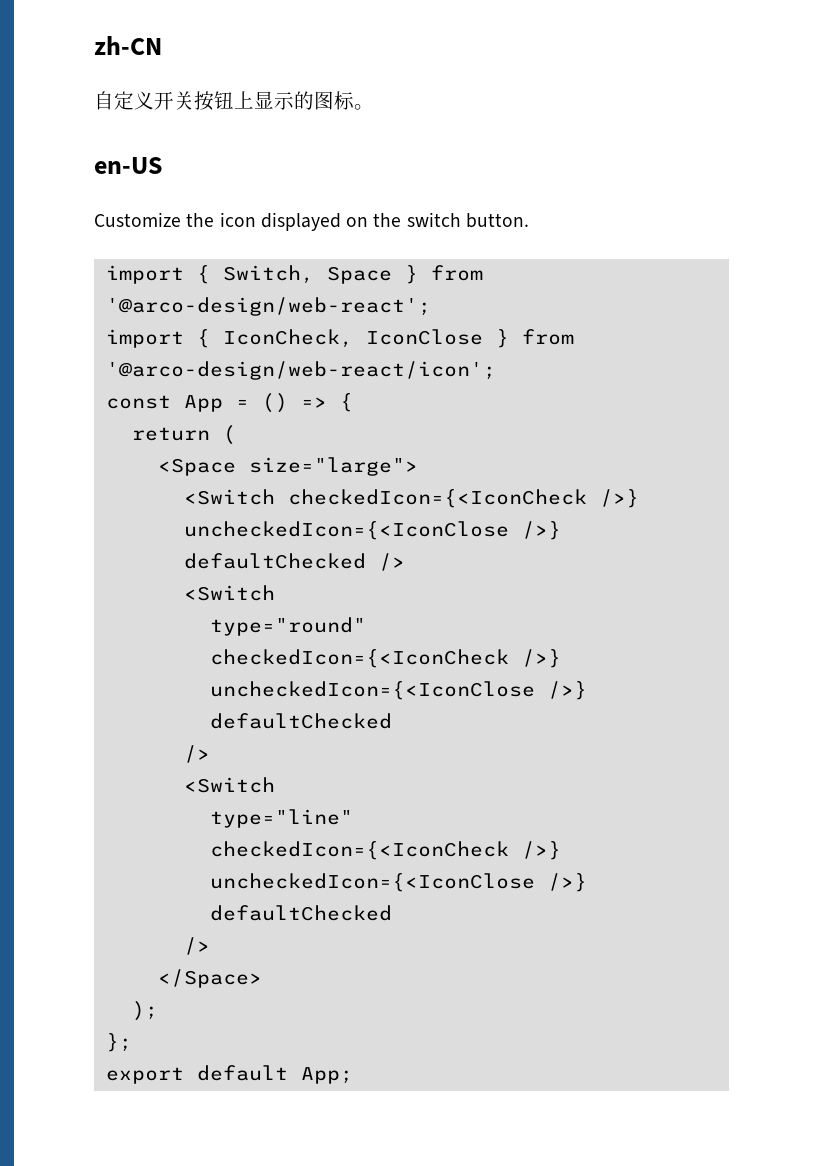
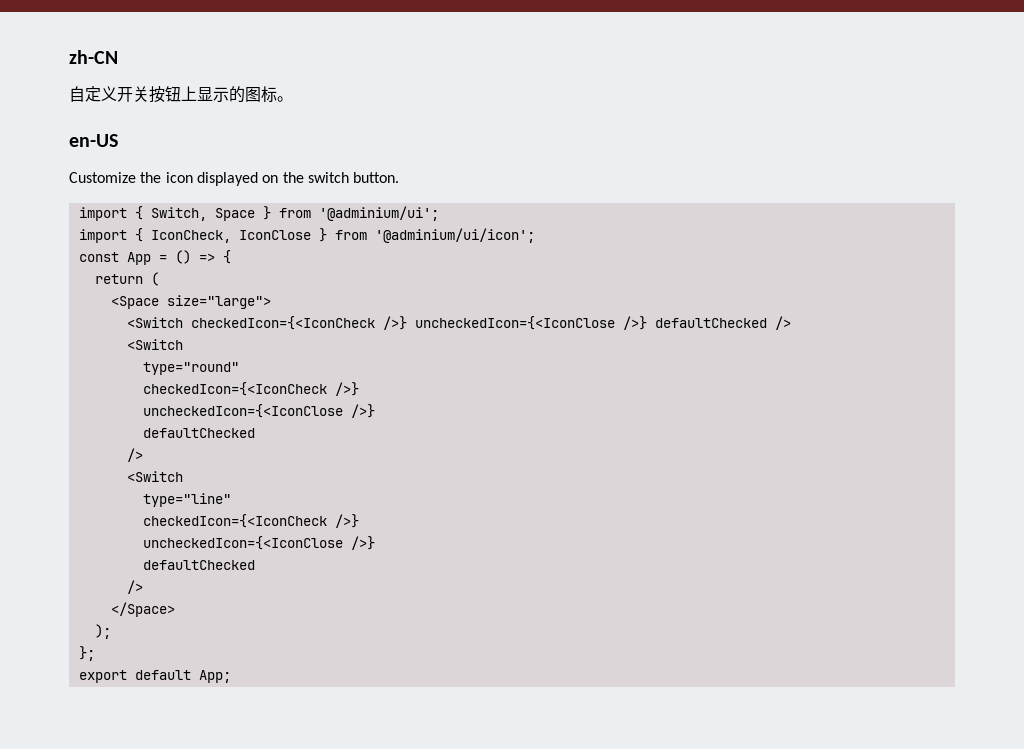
- import { Switch, Space } from '@arco-design/web-react';
+ import { Switch, Space } from '@adminium/ui';
- import { IconCheck, IconClose } from '@arco-design/web-react/icon';
+ import { IconCheck, IconClose } from '@adminium/ui/icon';

